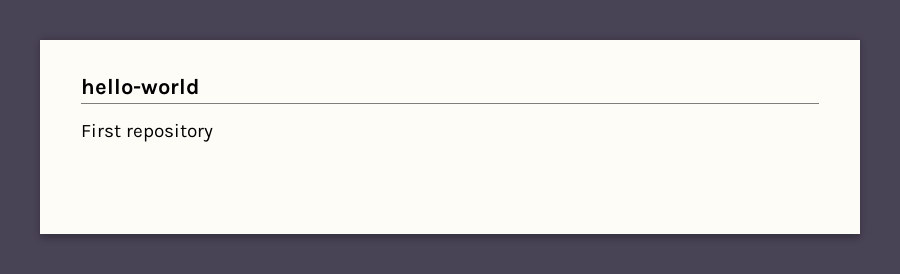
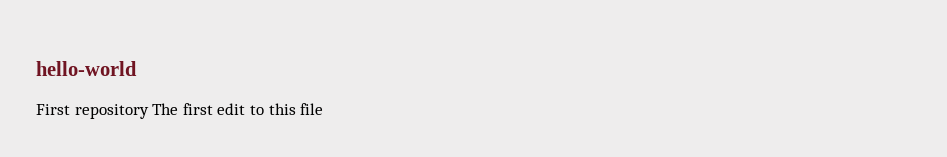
- First repository
+ First repository The first edit to this file

